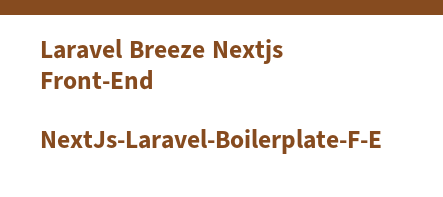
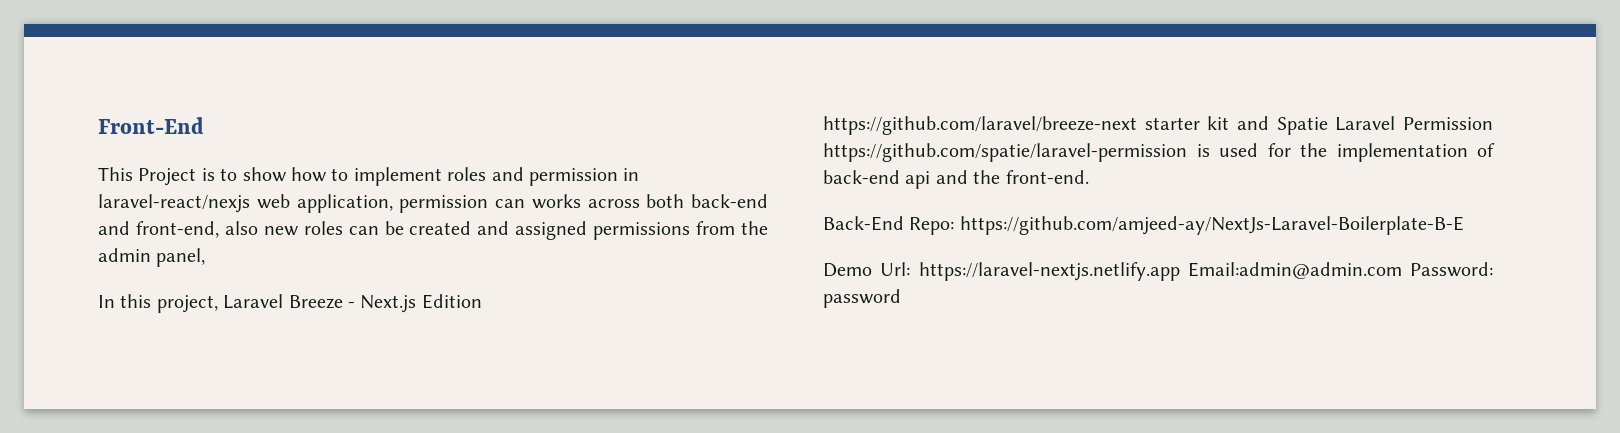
- Laravel Breeze Nextjs Front-End
- NextJs-Laravel-Boilerplate-F-E
+ Front-End
+ This Project is to show how to implement roles and permission in laravel-react/nexjs web application, permission can works across both back-end and front-end, also new roles can be created and assigned permissions from the admin panel,
+ In this project, Laravel Breeze - Next.js Edition https://github.com/laravel/breeze-next starter kit and Spatie Laravel Permission https://github.com/spatie/laravel-permission is used for the implementation of back-end api and the front-end.
+ Back-End Repo: https://github.com/amjeed-ay/NextJs-Laravel-Boilerplate-B-E
+ Demo Url: https://laravel-nextjs.netlify.app Email:admin@admin.com Password: password

